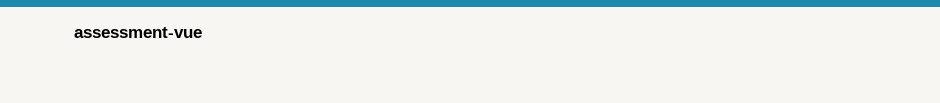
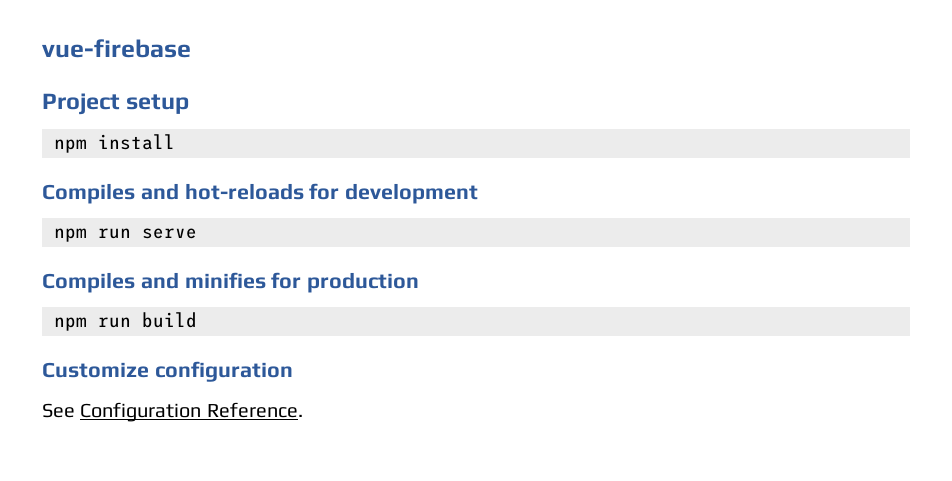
- assessment-vue
+ vue-firebase
+ Project setup
+ npm install
+ Compiles and hot-reloads for development
+ npm run serve
+ Compiles and minifies for production
+ npm run build
+ Customize configuration
+ See Configuration Reference.

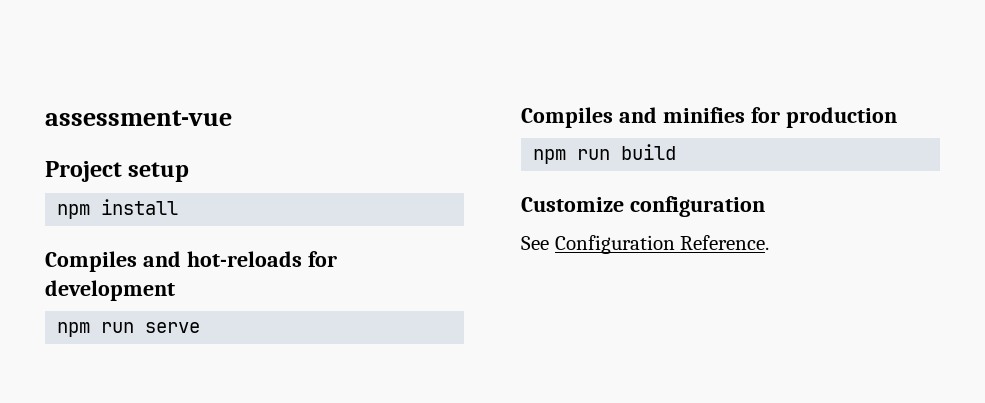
- vue-firebase
+ assessment-vue

